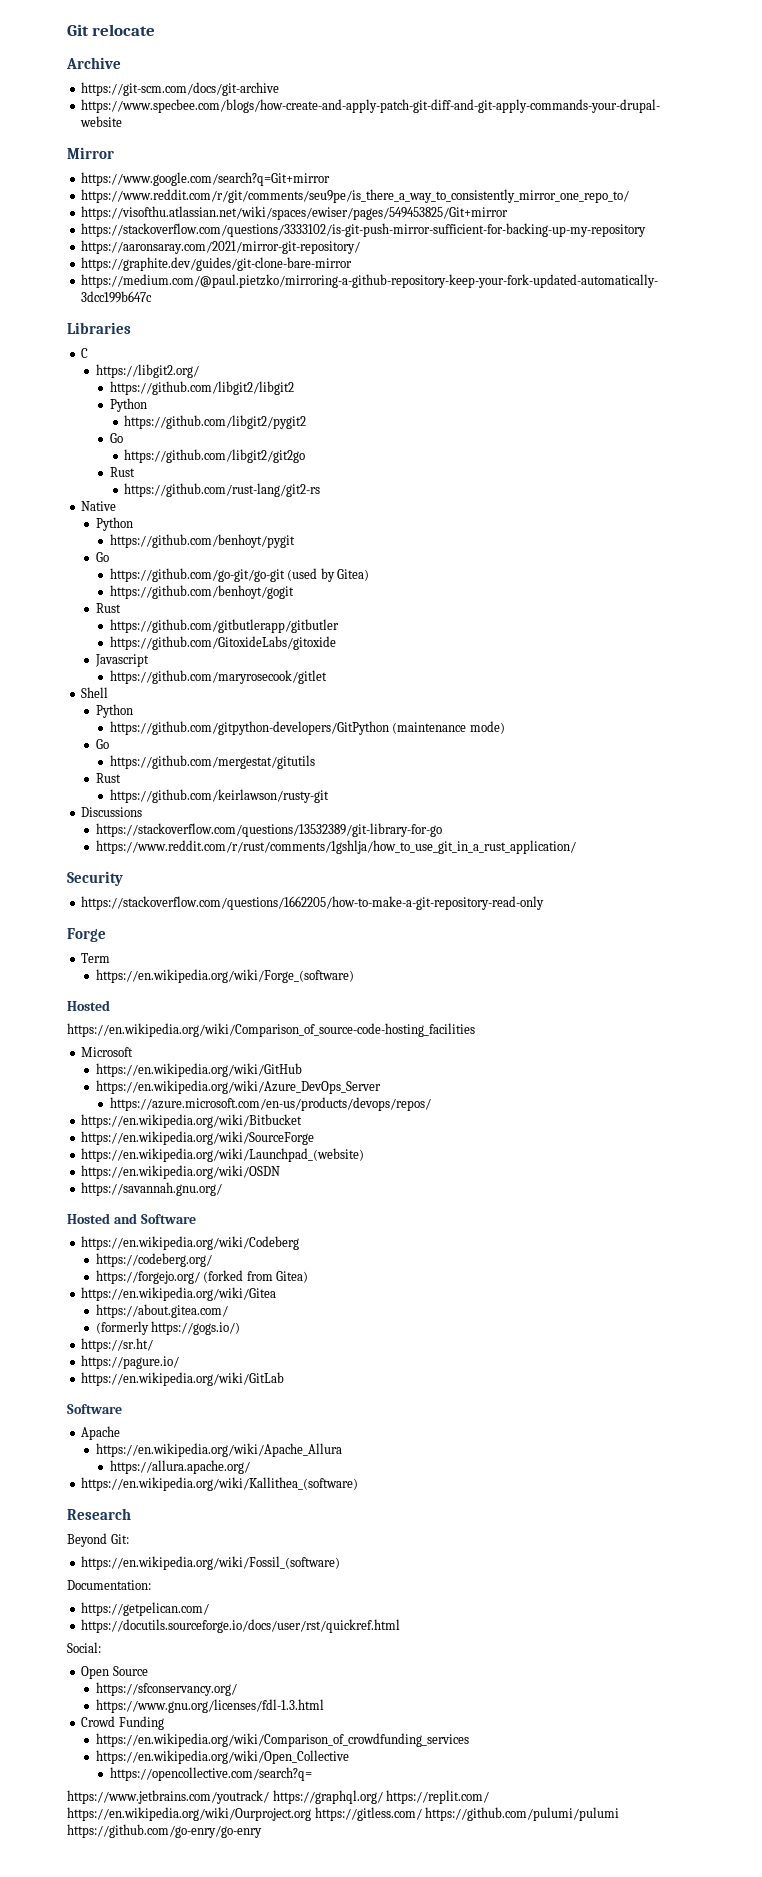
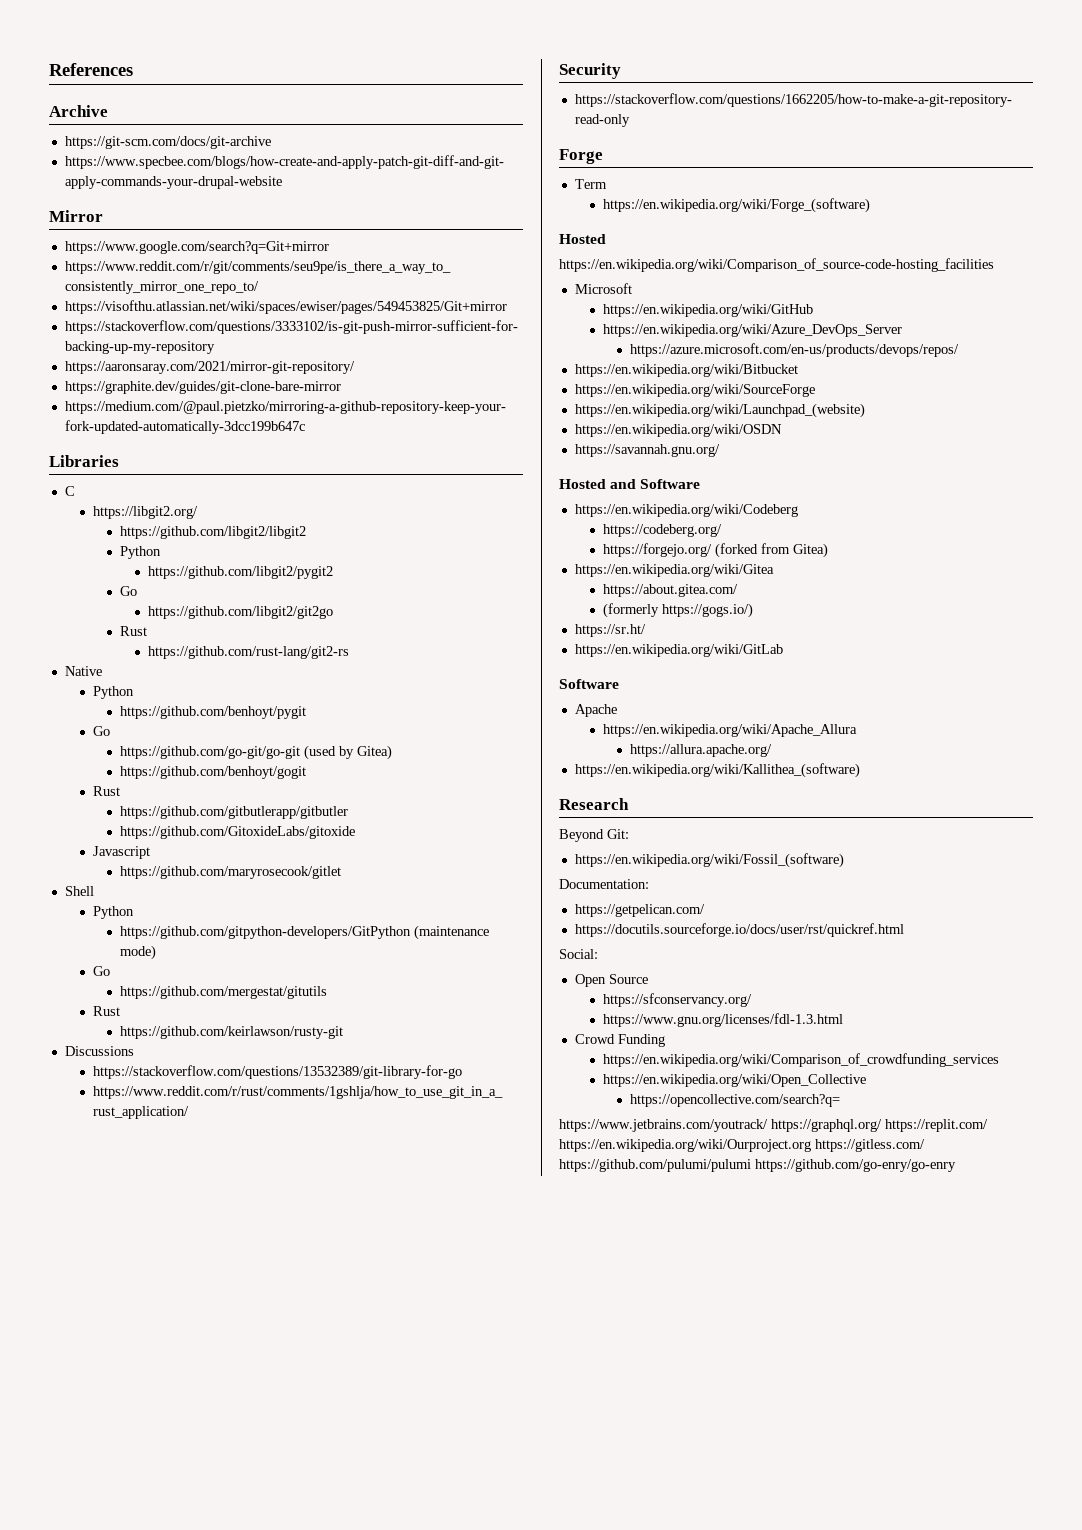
- Git relocate
+ References
- https://pagure.io/

